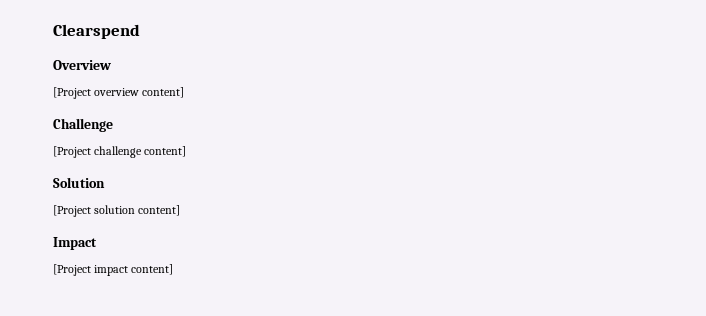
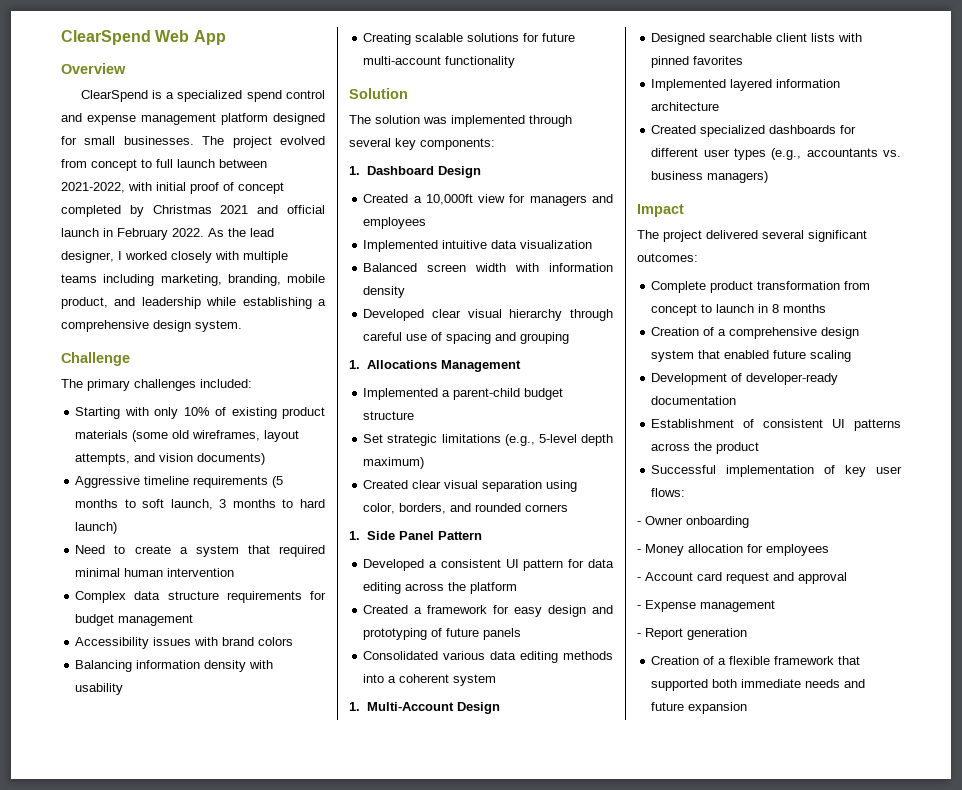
- Clearspend
+ ClearSpend Web App
  Overview
- [Project overview content]
+ ClearSpend is a specialized spend control and expense management platform designed for small businesses. The project evolved from concept to full launch between 2021-2022, with initial proof of concept completed by Christmas 2021 and official launch in February 2022. As the lead designer, I worked closely with multiple teams including marketing, branding, mobile product, and leadership while establishing a comprehensive design system.
  Challenge
- [Project challenge content]
+ The primary challenges included:
+ Starting with only 10% of existing product materials (some old wireframes, layout attempts, and vision documents)
+ Aggressive timeline requirements (5 months to soft launch, 3 months to hard launch)
+ Need to create a system that required minimal human intervention
+ Complex data structure requirements for budget management
+ Accessibility issues with brand colors
+ Balancing information density with usability
+ Creating scalable solutions for future multi-account functionality
  Solution
- [Project solution content]
+ The solution was implemented through several key components:
+ 1. Dashboard Design
+ Created a 10,000ft view for managers and employees
+ Implemented intuitive data visualization
+ Balanced screen width with information density
+ Developed clear visual hierarchy through careful use of spacing and grouping
+ 1. Allocations Management
+ Implemented a parent-child budget structure
+ Set strategic limitations (e.g., 5-level depth maximum)
+ Created clear visual separation using color, borders, and rounded corners
+ 1. Side Panel Pattern
+ Developed a consistent UI pattern for data editing across the platform
+ Created a framework for easy design and prototyping of future panels
+ Consolidated various data editing methods into a coherent system
+ 1. Multi-Account Design
+ Designed searchable client lists with pinned favorites
+ Implemented layered information architecture
+ Created specialized dashboards for different user types (e.g., accountants vs. business managers)
  Impact
- [Project impact content]
+ The project delivered several significant outcomes:
+ Complete product transformation from concept to launch in 8 months
+ Creation of a comprehensive design system that enabled future scaling
+ Development of developer-ready documentation
+ Establishment of consistent UI patterns across the product
+ Successful implementation of key user flows:
+ - Owner onboarding
+ - Money allocation for employees
+ - Account card request and approval
+ - Expense management
+ - Report generation
+ Creation of a flexible framework that supported both immediate needs and future expansion

